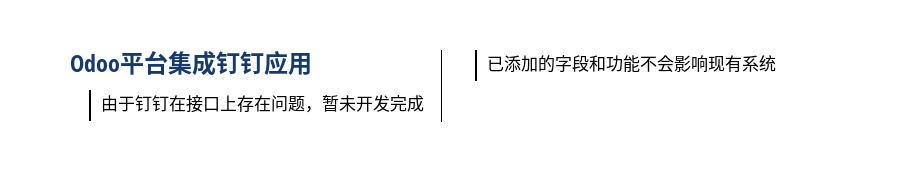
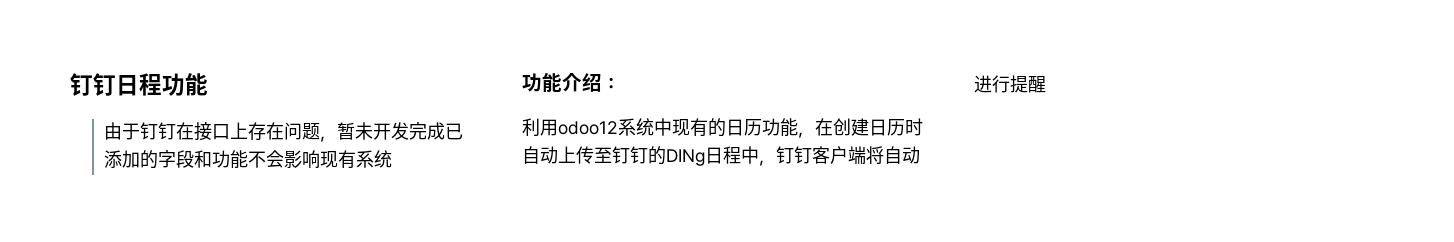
- Odoo平台集成钉钉应用
+ 钉钉日程功能
+ 功能介绍：
+ 利用odoo12系统中现有的日历功能，在创建日历时自动上传至钉钉的DINg日程中，钉钉客户端将自动进行提醒

